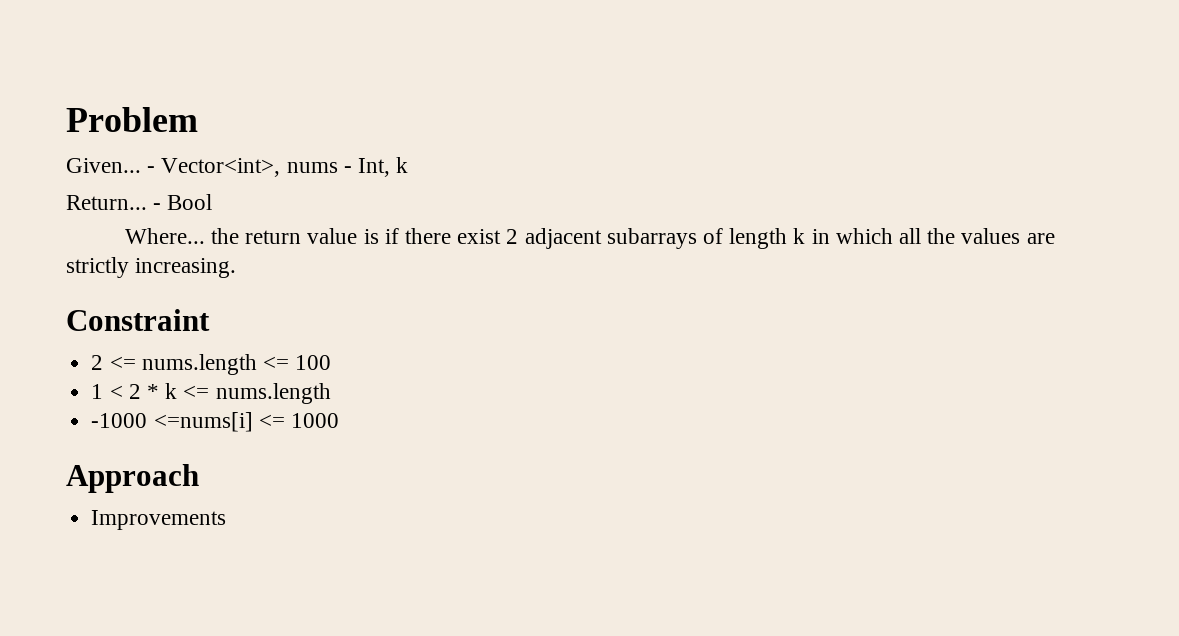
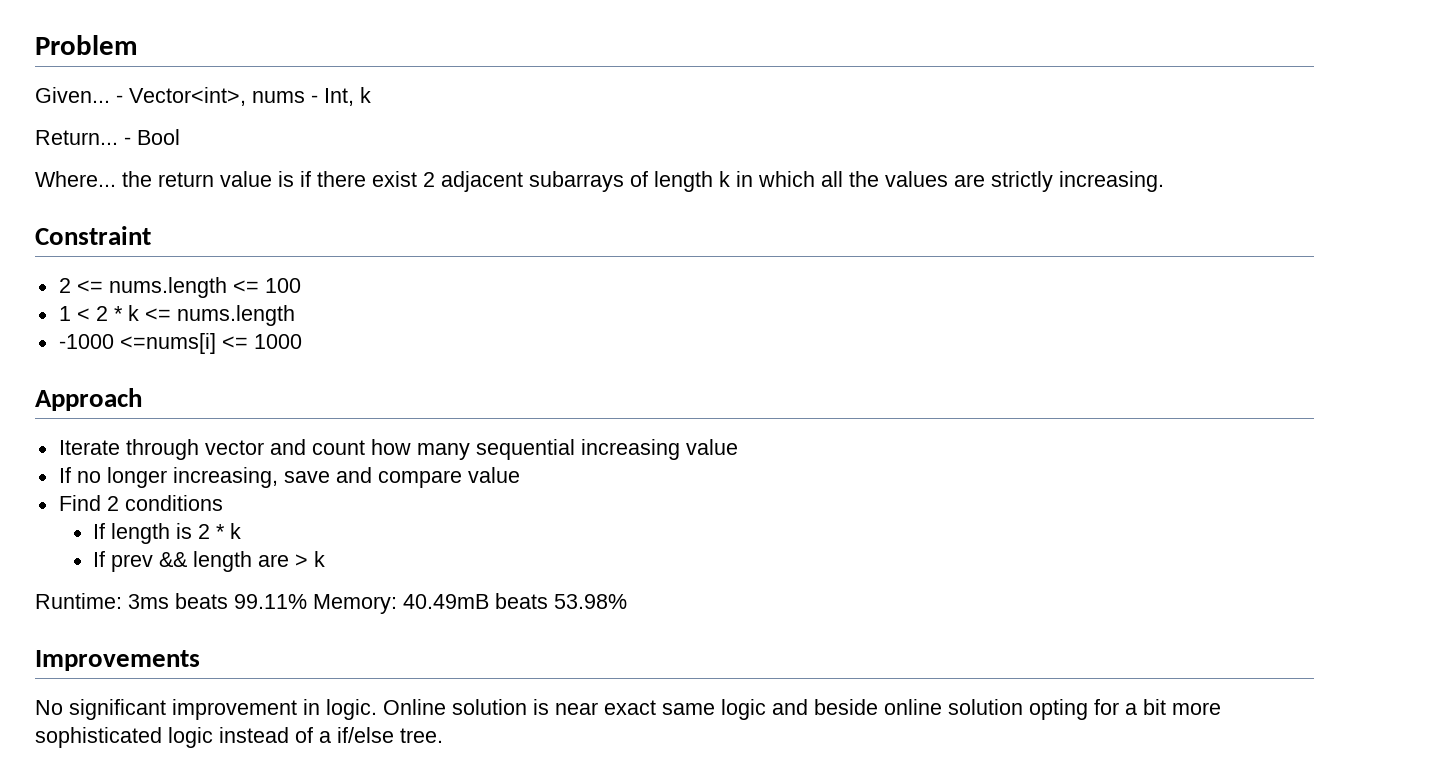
+ Iterate through vector and count how many sequential increasing value
+ If no longer increasing, save and compare value
+ Find 2 conditions
+ If length is 2 * k
+ If prev && length are > k
+ Runtime: 3ms beats 99.11% Memory: 40.49mB beats 53.98%
  Improvements
+ No significant improvement in logic. Online solution is near exact same logic and beside online solution opting for a bit more sophisticated logic instead of a if/else tree.

